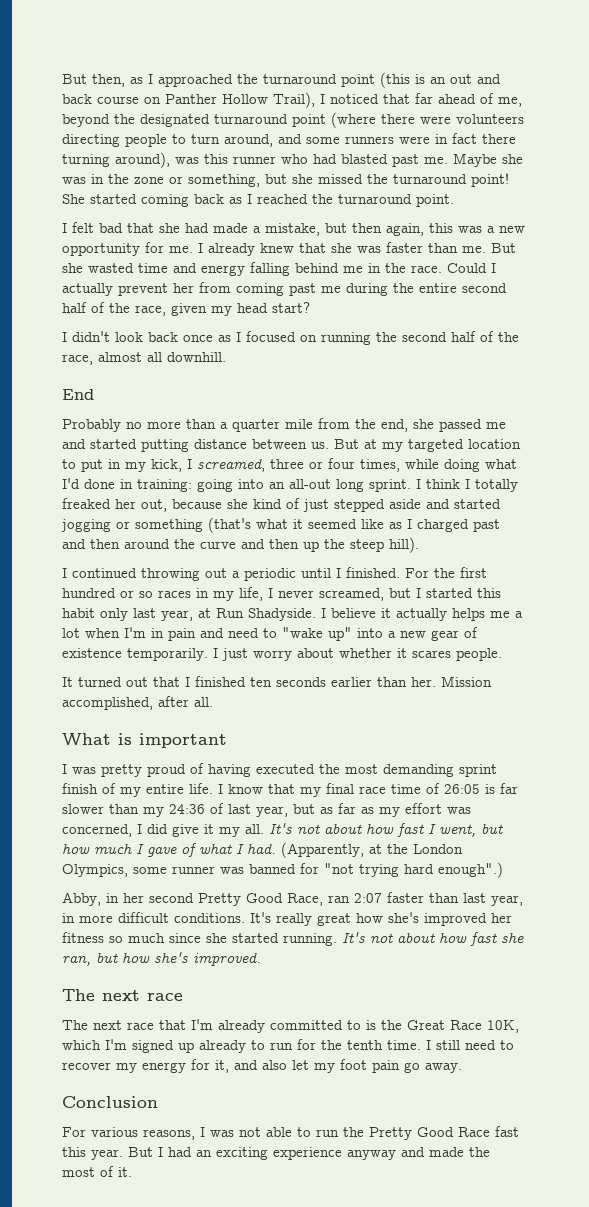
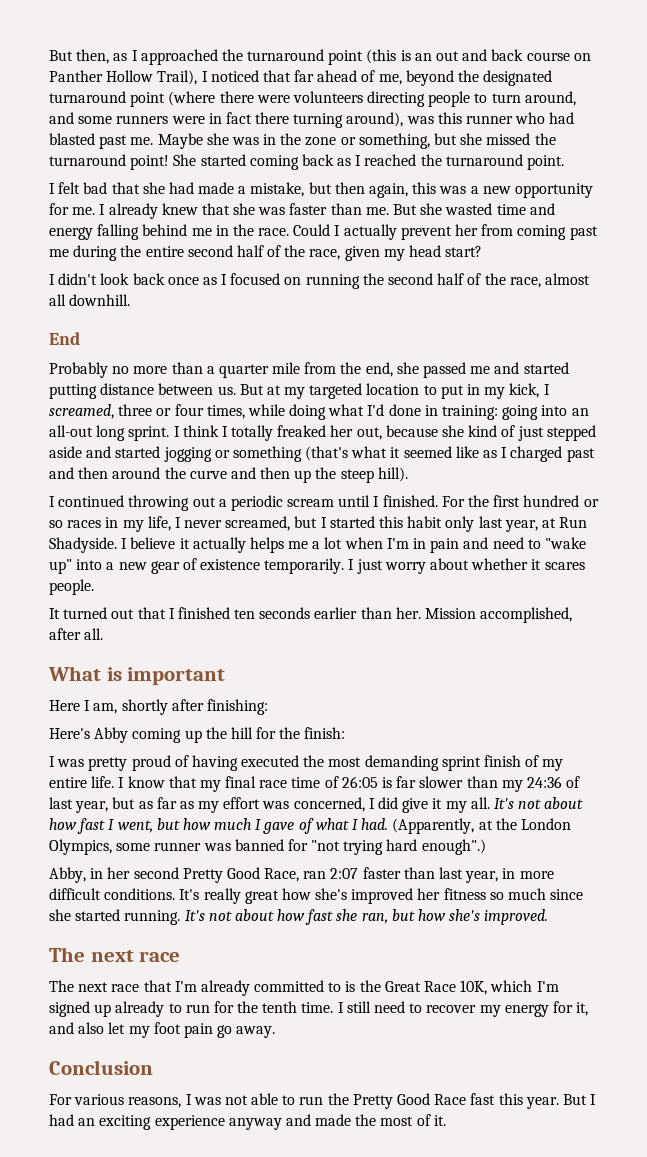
- I continued throwing out a periodic until I finished.
+ I continued throwing out a periodic scream until I finished.
+ Here I am, shortly after finishing:
+ Here's Abby coming up the hill for the finish:

